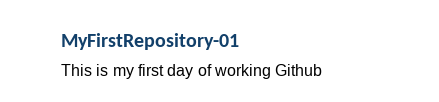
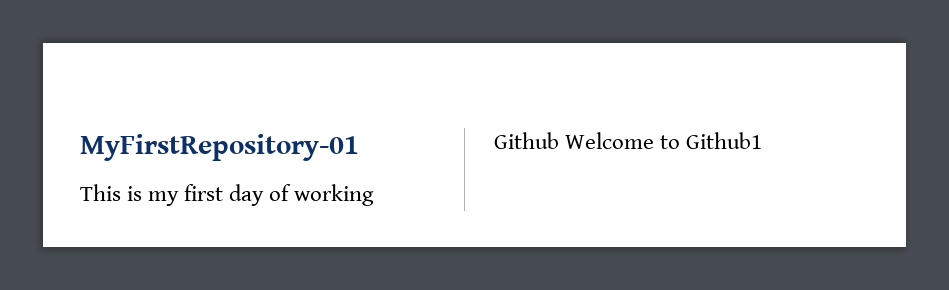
- This is my first day of working Github
+ This is my first day of working Github Welcome to Github1

